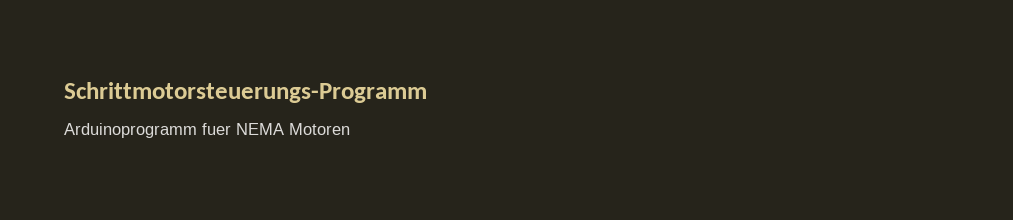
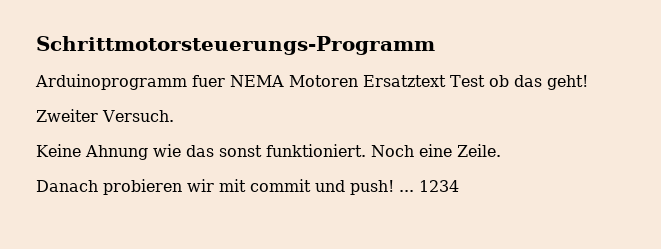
- Arduinoprogramm fuer NEMA Motoren
+ Arduinoprogramm fuer NEMA Motoren Ersatztext Test ob das geht!
+ Zweiter Versuch.
+ Keine Ahnung wie das sonst funktioniert. Noch eine Zeile.
+ Danach probieren wir mit commit und push! ... 1234

